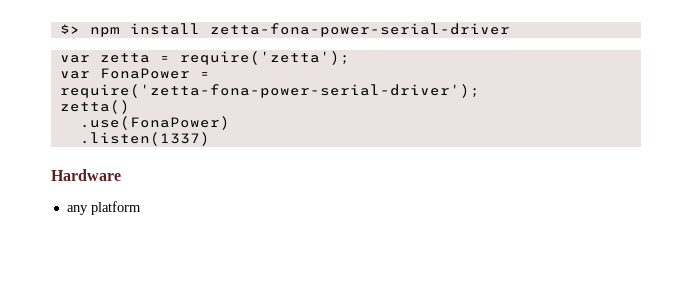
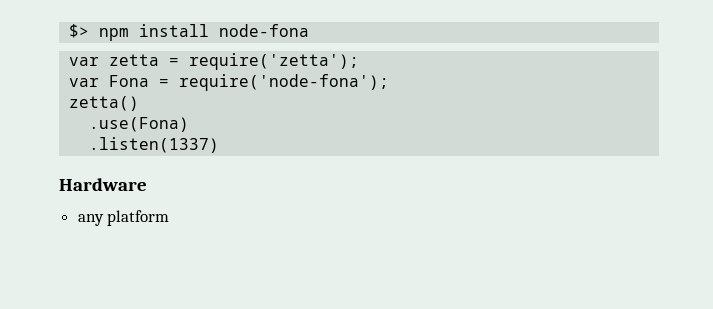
- $> npm install zetta-fona-power-serial-driver
+ $> npm install node-fona
- var FonaPower = require('zetta-fona-power-serial-driver');
+ var Fona = require('node-fona');
- .use(FonaPower)
+ .use(Fona)

